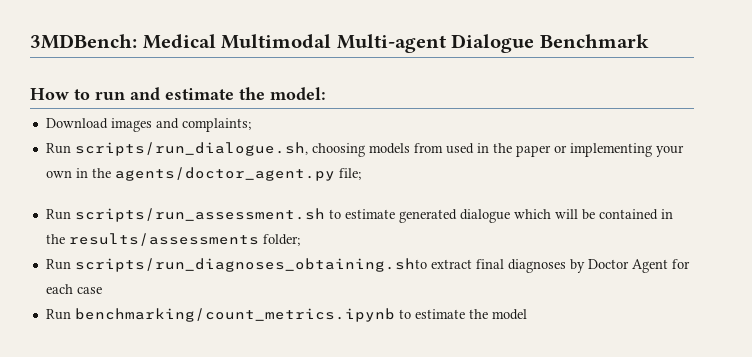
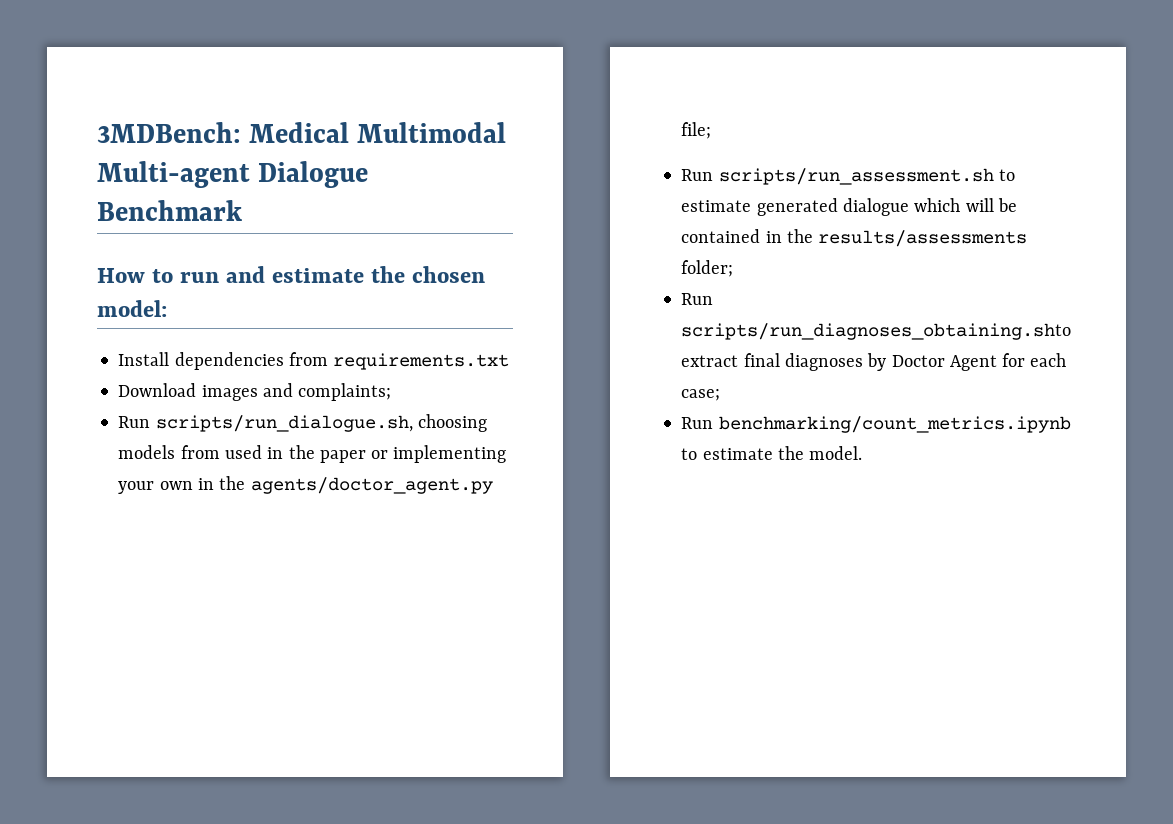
- How to run and estimate the model:
+ How to run and estimate the chosen model:
+ Install dependencies from requirements.txt
- Run scripts/run_diagnoses_obtaining.shto extract final diagnoses by Doctor Agent for each case
+ Run scripts/run_diagnoses_obtaining.shto extract final diagnoses by Doctor Agent for each case;
- Run benchmarking/count_metrics.ipynb to estimate the model
+ Run benchmarking/count_metrics.ipynb to estimate the model.

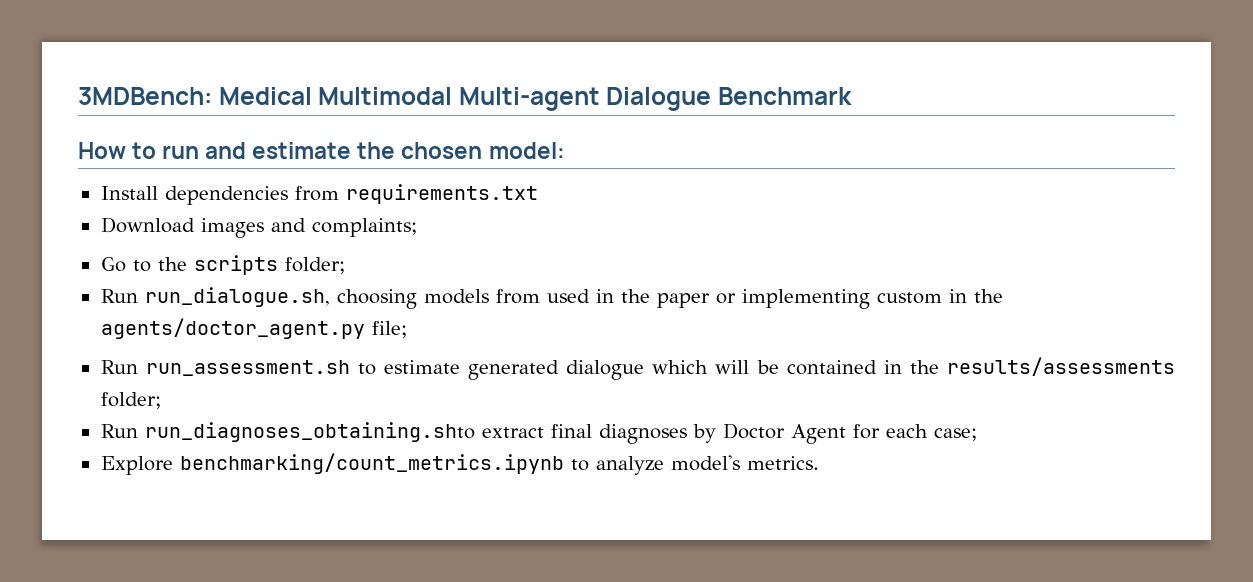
- Run scripts/run_dialogue.sh, choosing models from used in the paper or implementing your own in the agents/doctor_agent.py file;
+ Go to the scripts folder;
+ Run run_dialogue.sh, choosing models from used in the paper or implementing custom in the agents/doctor_agent.py file;
- Run scripts/run_assessment.sh to estimate generated dialogue which will be contained in the results/assessments folder;
+ Run run_assessment.sh to estimate generated dialogue which will be contained in the results/assessments folder;
- Run scripts/run_diagnoses_obtaining.shto extract final diagnoses by Doctor Agent for each case;
+ Run run_diagnoses_obtaining.shto extract final diagnoses by Doctor Agent for each case;
- Run benchmarking/count_metrics.ipynb to estimate the model.
+ Explore benchmarking/count_metrics.ipynb to analyze model's metrics.

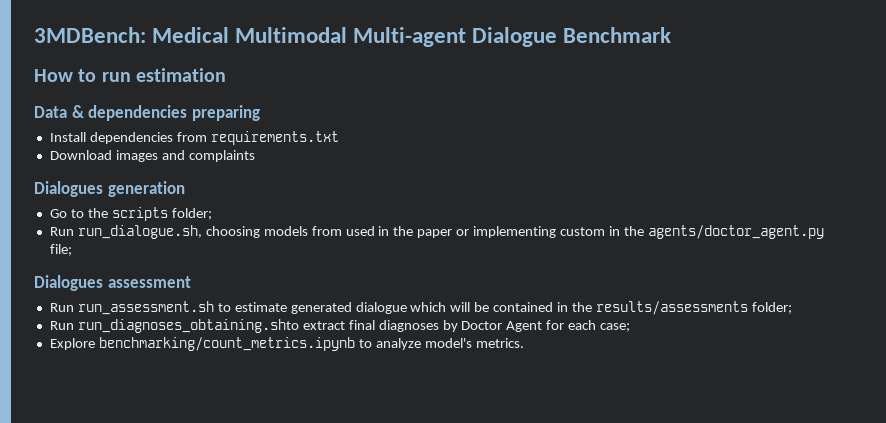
- How to run and estimate the chosen model:
+ How to run estimation
+ Data & dependencies preparing
- Download images and complaints;
+ Download images and complaints
+ Dialogues generation
+ Dialogues assessment

